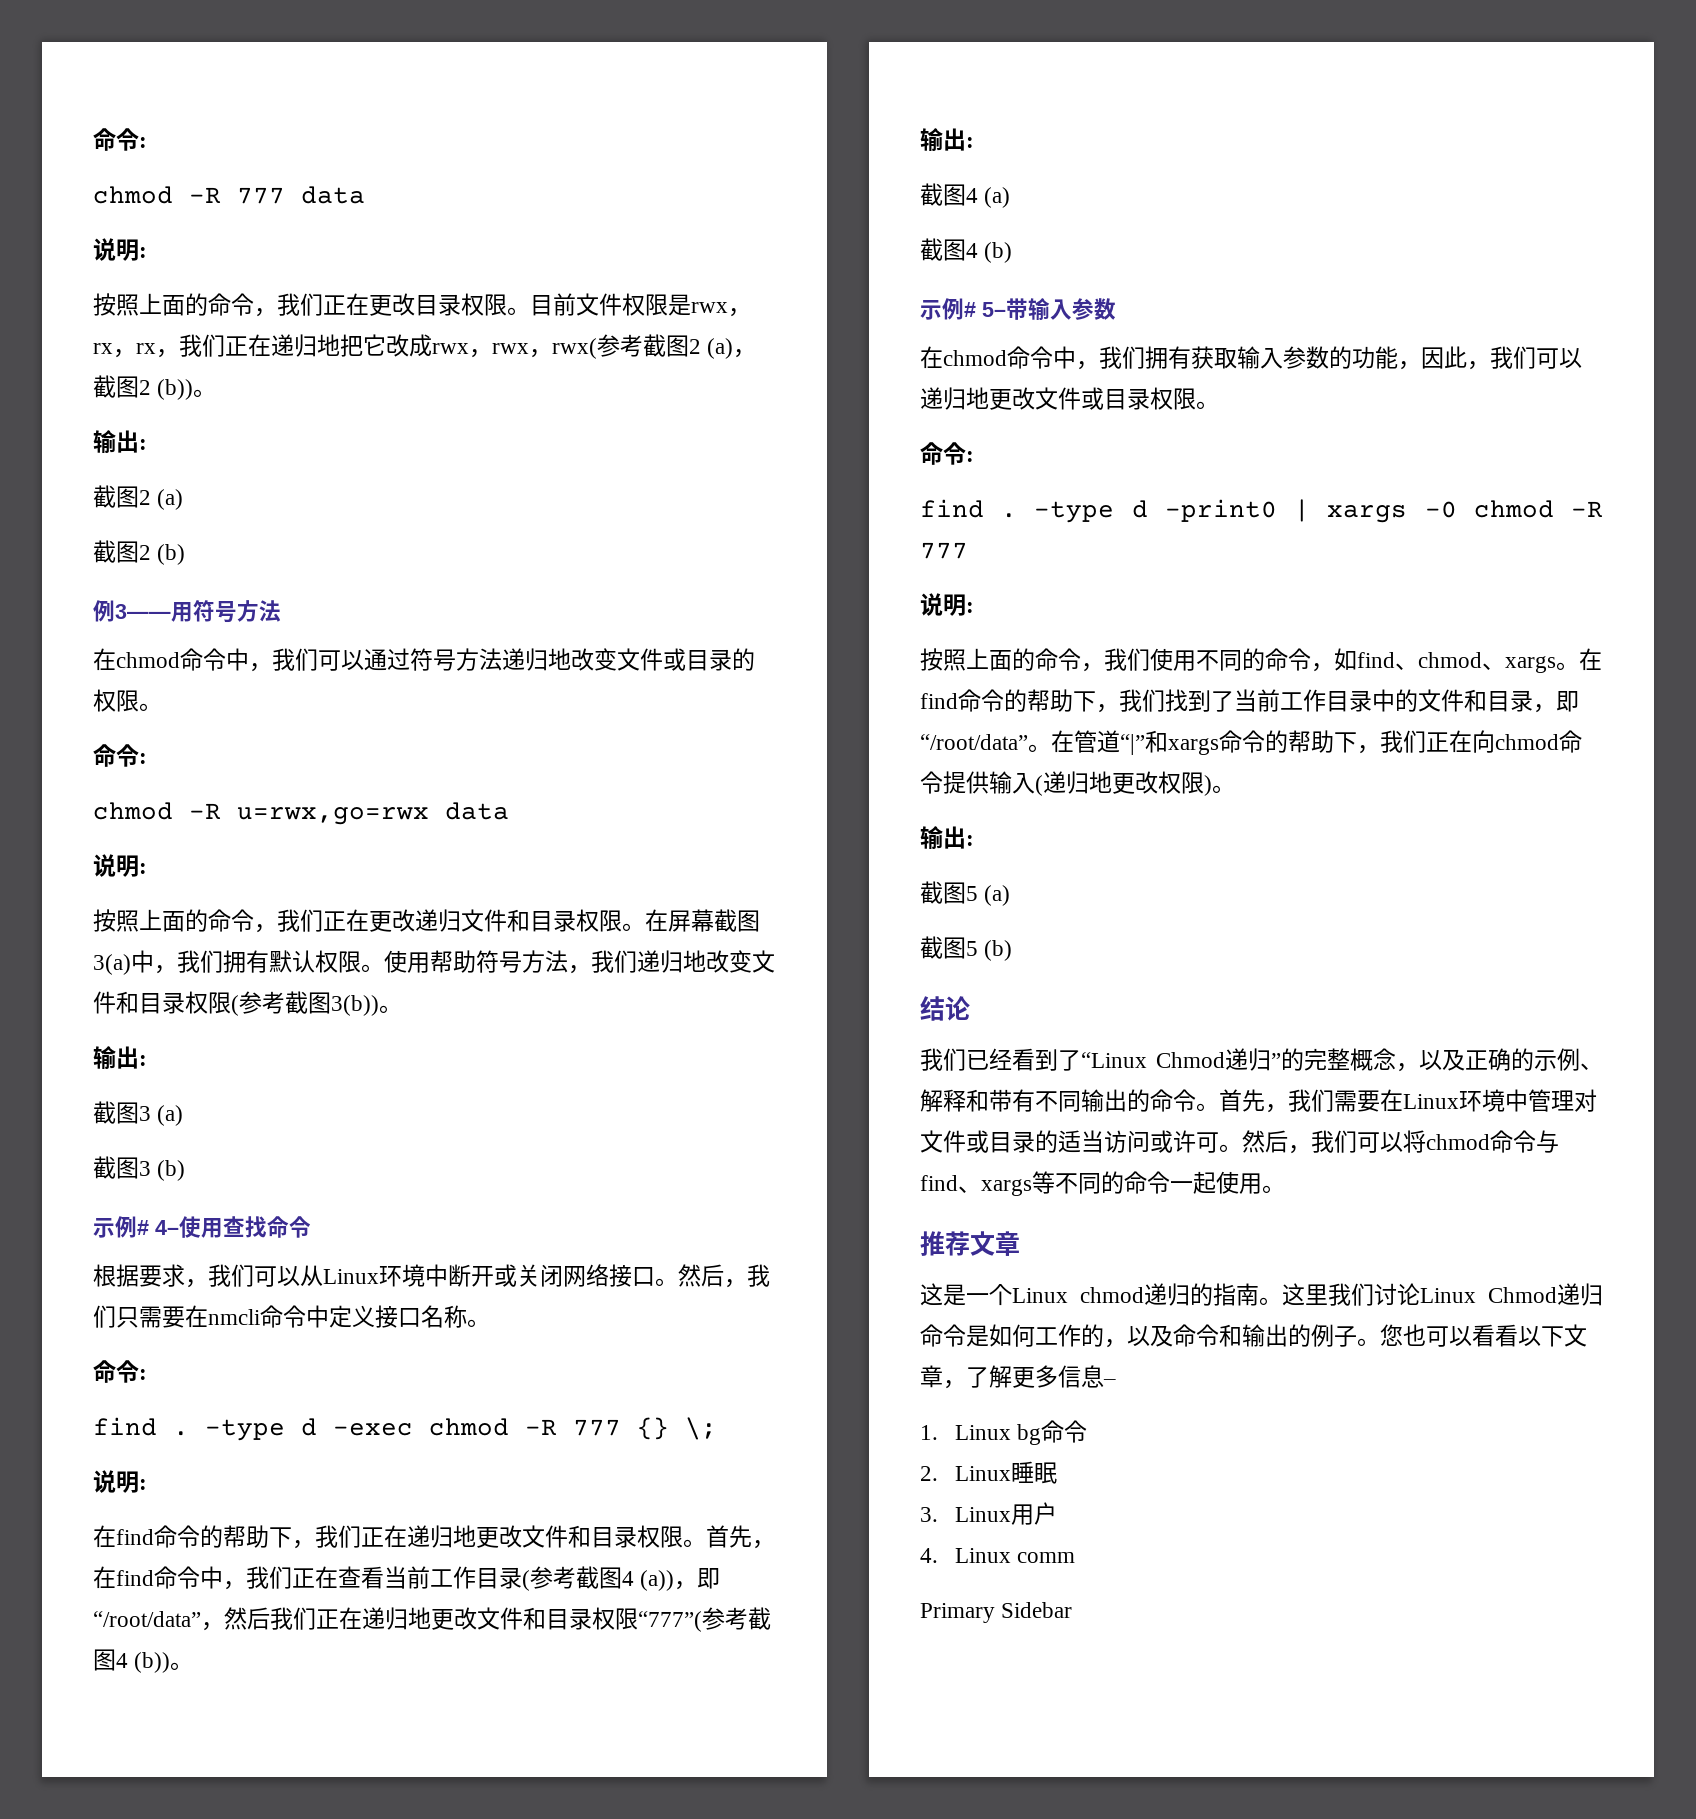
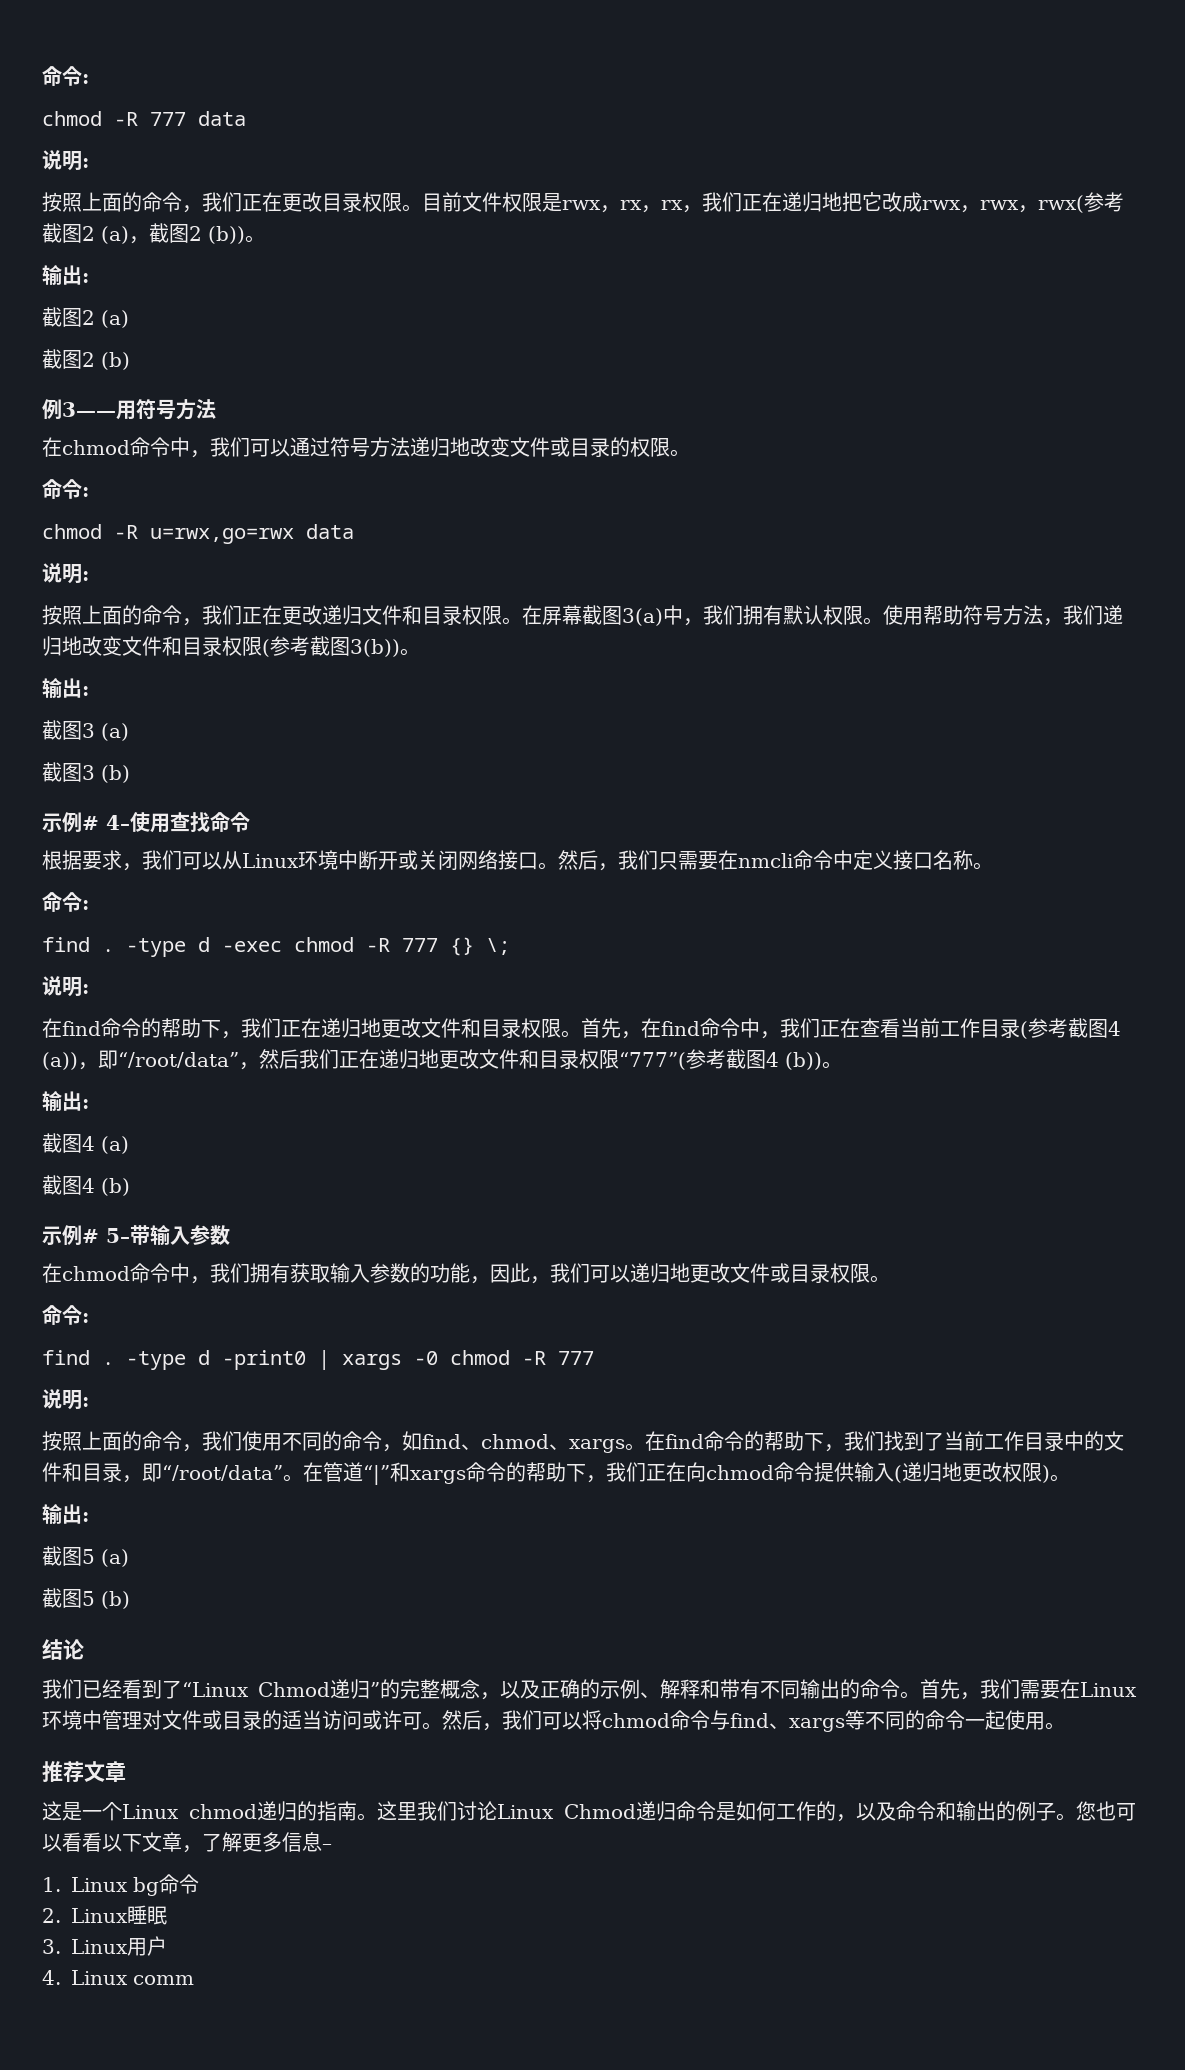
- Primary Sidebar

